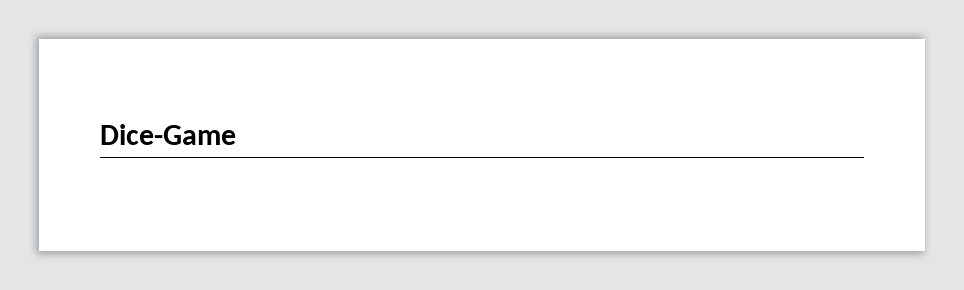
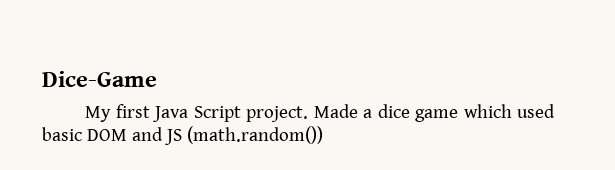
+ My first Java Script project. Made a dice game which used basic DOM and JS (math.random())

